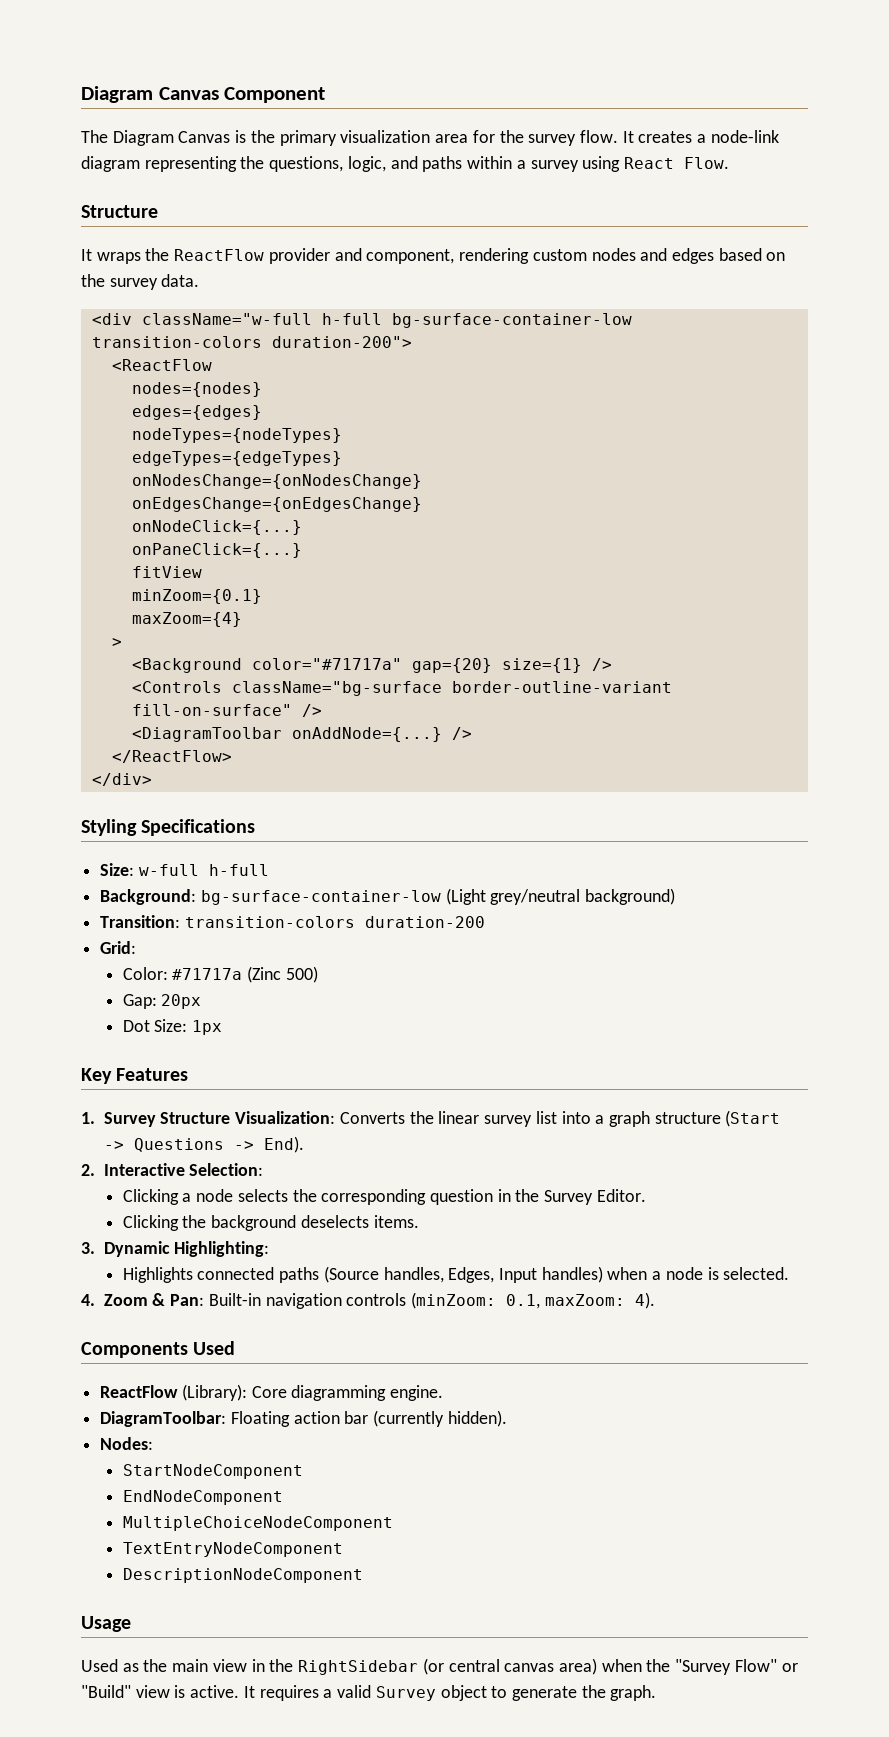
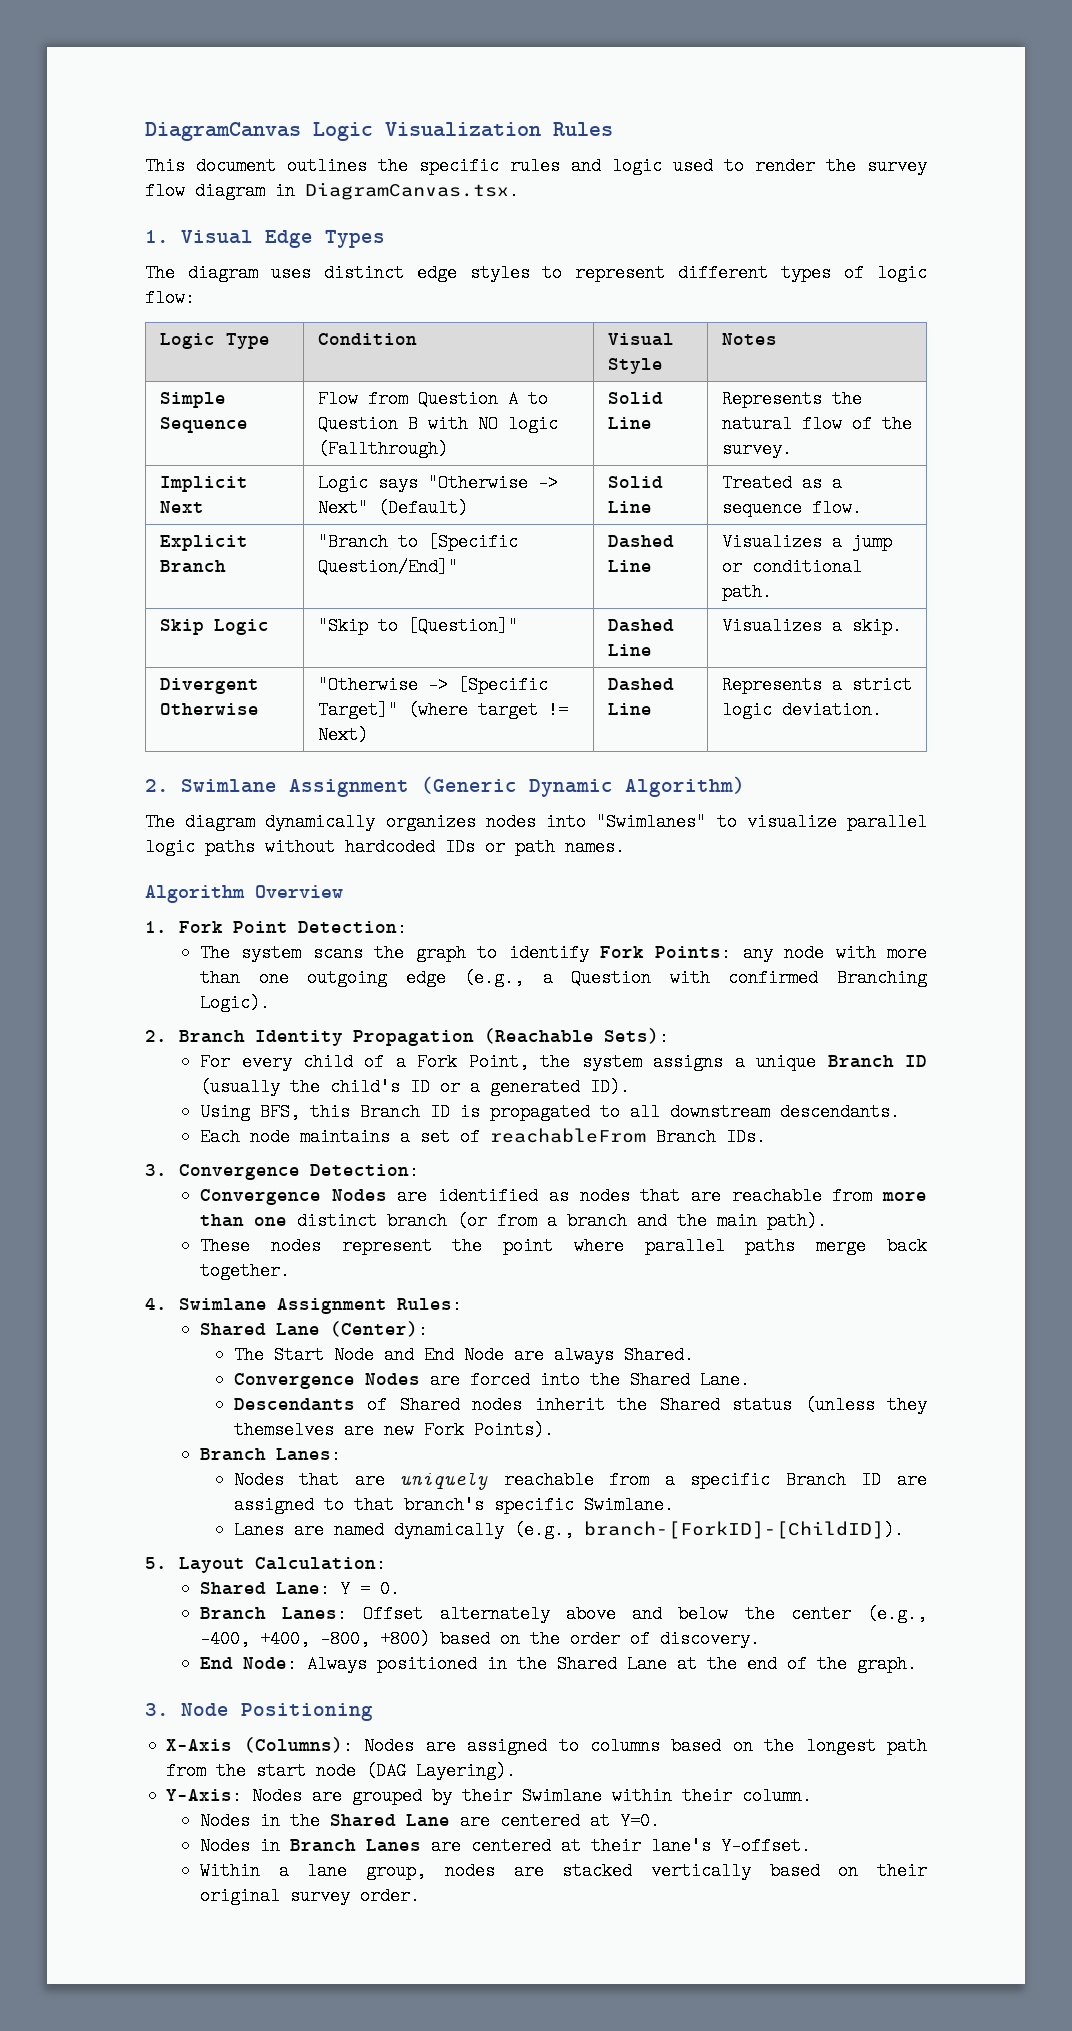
- Diagram Canvas Component
- The Diagram Canvas is the primary visualization area for the survey flow. It creates a node-link diagram representing the questions, logic, and paths within a survey using React Flow.
- Structure
- It wraps the ReactFlow provider and component, rendering custom nodes and edges based on the survey data.
- <div className="w-full h-full bg-surface-container-low transition-colors duration-200">
- <ReactFlow
- nodes={nodes}
- edges={edges}
- nodeTypes={nodeTypes}
- edgeTypes={edgeTypes}
- onNodesChange={onNodesChange}
- onEdgesChange={onEdgesChange}
- onNodeClick={...}
- onPaneClick={...}
- fitView
- minZoom={0.1}
- maxZoom={4}
- >
- <Background color="#71717a" gap={20} size={1} />
- <Controls className="bg-surface border-outline-variant fill-on-surface" />
- <DiagramToolbar onAddNode={...} />
- </ReactFlow>
- </div>
- Styling Specifications
- Size: w-full h-full
- Background: bg-surface-container-low (Light grey/neutral background)
- Transition: transition-colors duration-200
- Grid:
- Color: #71717a (Zinc 500)
- Gap: 20px
- Dot Size: 1px
- Key Features
- 1. Survey Structure Visualization: Converts the linear survey list into a graph structure (Start -> Questions -> End).
- 2. Interactive Selection:
- Clicking a node selects the corresponding question in the Survey Editor.
- Clicking the background deselects items.
- 3. Dynamic Highlighting:
- Highlights connected paths (Source handles, Edges, Input handles) when a node is selected.
- 4. Zoom & Pan: Built-in navigation controls (minZoom: 0.1, maxZoom: 4).
- Components Used
- ReactFlow (Library): Core diagramming engine.
- DiagramToolbar: Floating action bar (currently hidden).
- Nodes:
- StartNodeComponent
- EndNodeComponent
- MultipleChoiceNodeComponent
- TextEntryNodeComponent
- DescriptionNodeComponent
- Usage
- Used as the main view in the RightSidebar (or central canvas area) when the "Survey Flow" or "Build" view is active. It requires a valid Survey object to generate the graph.
+ DiagramCanvas Logic Visualization Rules
+ This document outlines the specific rules and logic used to render the survey flow diagram in DiagramCanvas.tsx.
+ 1. Visual Edge Types
+ The diagram uses distinct edge styles to represent different types of logic flow:
+ Logic Type | Condition | Visual Style | Notes
+ Simple Sequence | Flow from Question A to Question B with NO logic (Fallthrough) | Solid Line | Represents the natural flow of the survey.
+ Implicit Next | Logic says "Otherwise -> Next" (Default) | Solid Line | Treated as a sequence flow.
+ Explicit Branch | "Branch to [Specific Question/End]" | Dashed Line | Visualizes a jump or conditional path.
+ Skip Logic | "Skip to [Question]" | Dashed Line | Visualizes a skip.
+ Divergent Otherwise | "Otherwise -> [Specific Target]" (where target != Next) | Dashed Line | Represents a strict logic deviation.
+ 2. Swimlane Assignment (Generic Dynamic Algorithm)
+ The diagram dynamically organizes nodes into "Swimlanes" to visualize parallel logic paths without hardcoded IDs or path names.
+ Algorithm Overview
+ 1. Fork Point Detection:
+ The system scans the graph to identify Fork Points: any node with more than one outgoing edge (e.g., a Question with confirmed Branching Logic).
+ 2. Branch Identity Propagation (Reachable Sets):
+ For every child of a Fork Point, the system assigns a unique Branch ID (usually the child's ID or a generated ID).
+ Using BFS, this Branch ID is propagated to all downstream descendants.
+ Each node maintains a set of reachableFrom Branch IDs.
+ 3. Convergence Detection:
+ Convergence Nodes are identified as nodes that are reachable from more than one distinct branch (or from a branch and the main path).
+ These nodes represent the point where parallel paths merge back together.
+ 4. Swimlane Assignment Rules:
+ Shared Lane (Center):
+ The Start Node and End Node are always Shared.
+ Convergence Nodes are forced into the Shared Lane.
+ Descendants of Shared nodes inherit the Shared status (unless they themselves are new Fork Points).
+ Branch Lanes:
+ Nodes that are uniquely reachable from a specific Branch ID are assigned to that branch's specific Swimlane.
+ Lanes are named dynamically (e.g., branch-[ForkID]-[ChildID]).
+ 5. Layout Calculation:
+ Shared Lane: Y = 0.
+ Branch Lanes: Offset alternately above and below the center (e.g., -400, +400, -800, +800) based on the order of discovery.
+ End Node: Always positioned in the Shared Lane at the end of the graph.
+ 3. Node Positioning
+ X-Axis (Columns): Nodes are assigned to columns based on the longest path from the start node (DAG Layering).
+ Y-Axis: Nodes are grouped by their Swimlane within their column.
+ Nodes in the Shared Lane are centered at Y=0.
+ Nodes in Branch Lanes are centered at their lane's Y-offset.
+ Within a lane group, nodes are stacked vertically based on their original survey order.

